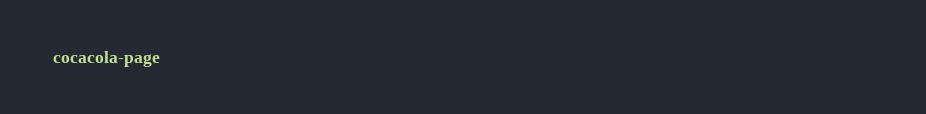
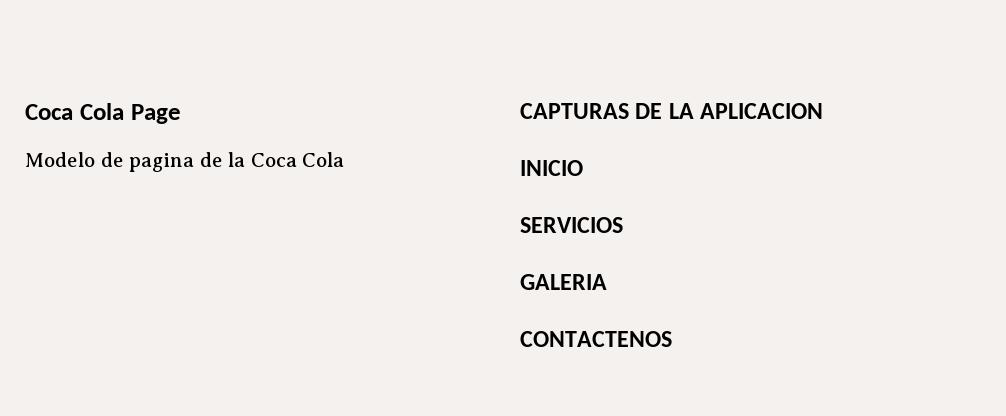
- cocacola-page
+ Coca Cola Page
+ Modelo de pagina de la Coca Cola
+ CAPTURAS DE LA APLICACION
+ INICIO
+ SERVICIOS
+ GALERIA
+ CONTACTENOS

